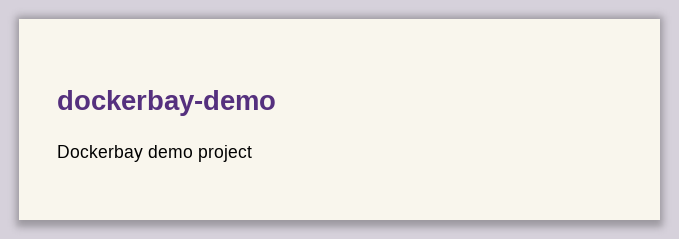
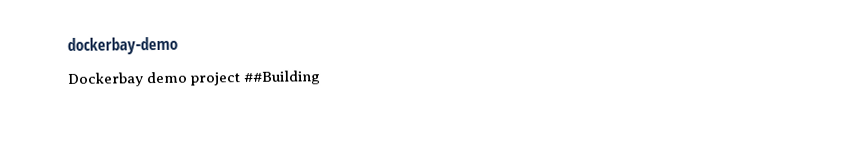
- Dockerbay demo project
+ Dockerbay demo project ##Building

